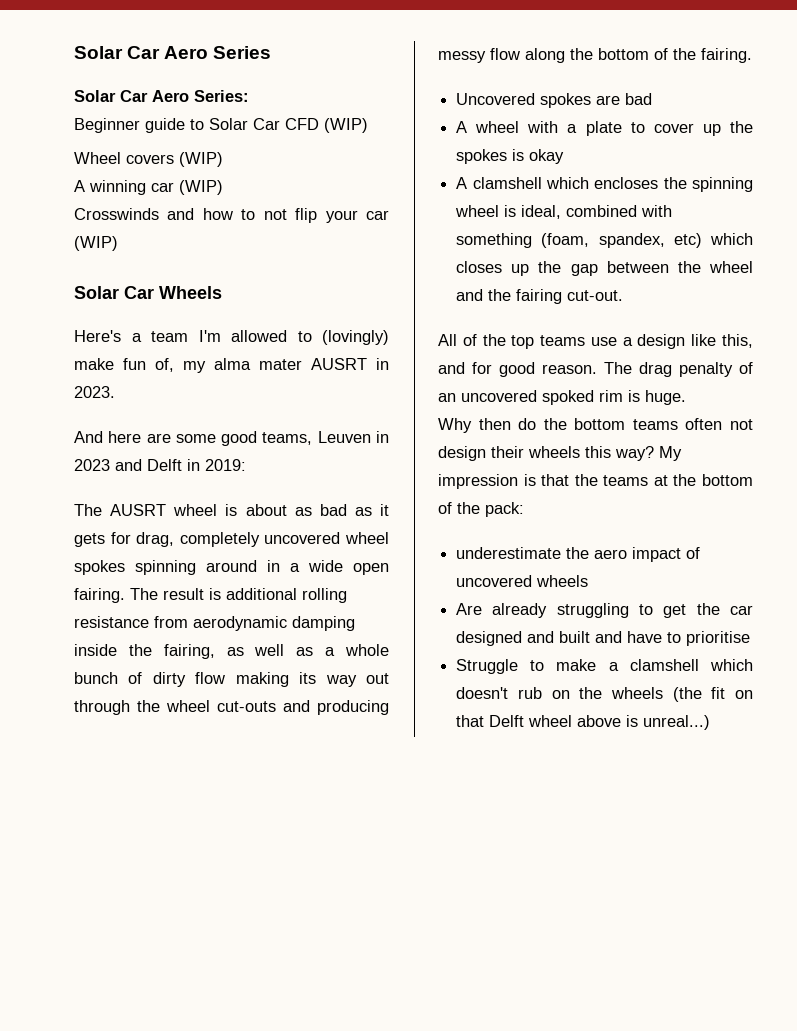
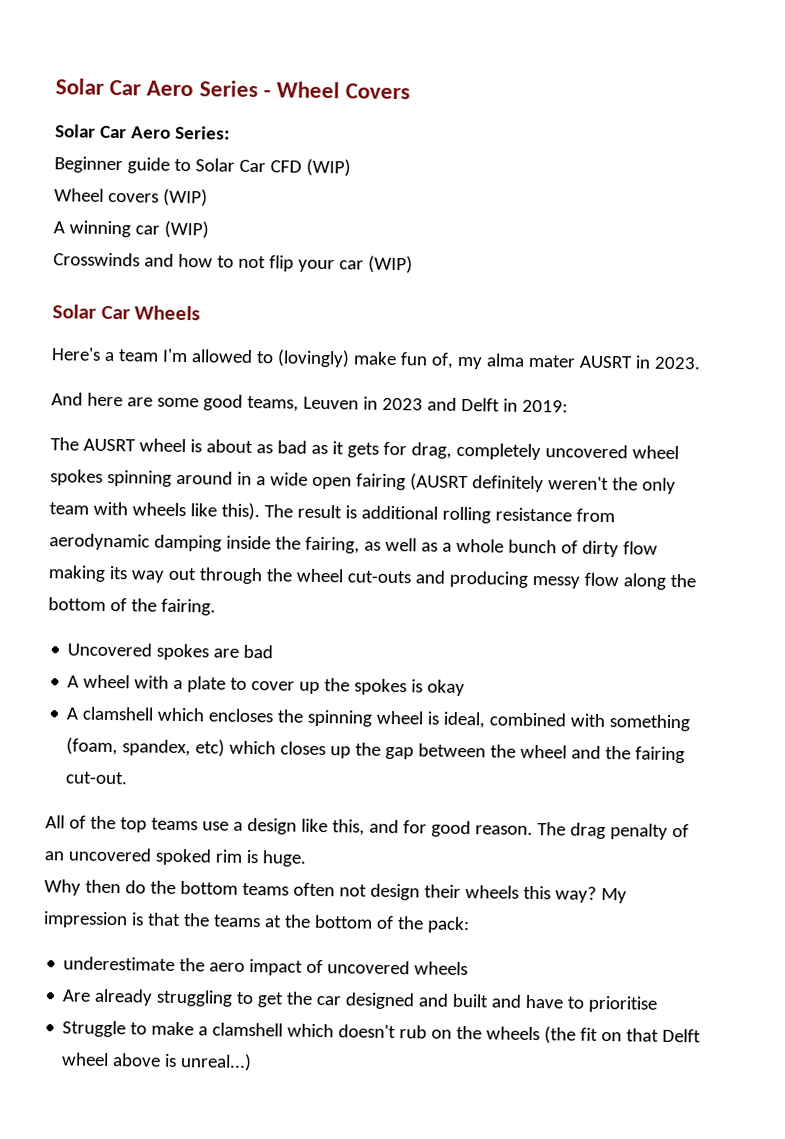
- Solar Car Aero Series
+ Solar Car Aero Series - Wheel Covers
- The AUSRT wheel is about as bad as it gets for drag, completely uncovered wheel spokes spinning around in a wide open fairing.
+ The AUSRT wheel is about as bad as it gets for drag, completely uncovered wheel spokes spinning around in a wide open fairing (AUSRT definitely weren't the only team with wheels like this).

